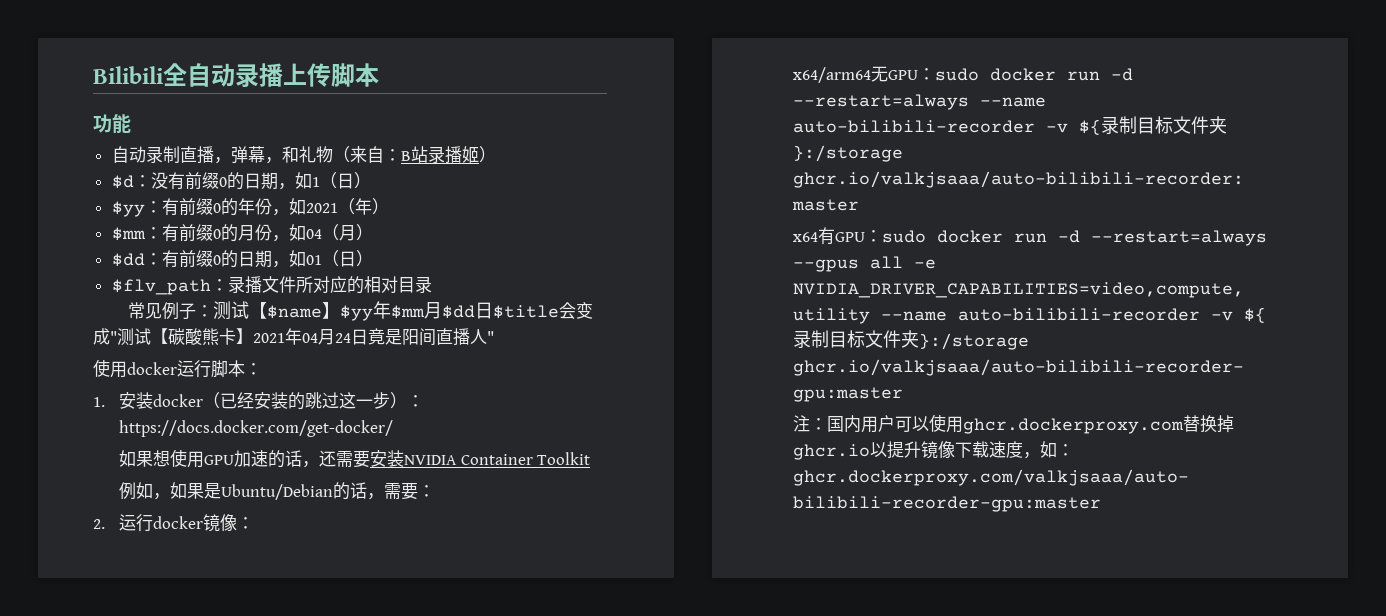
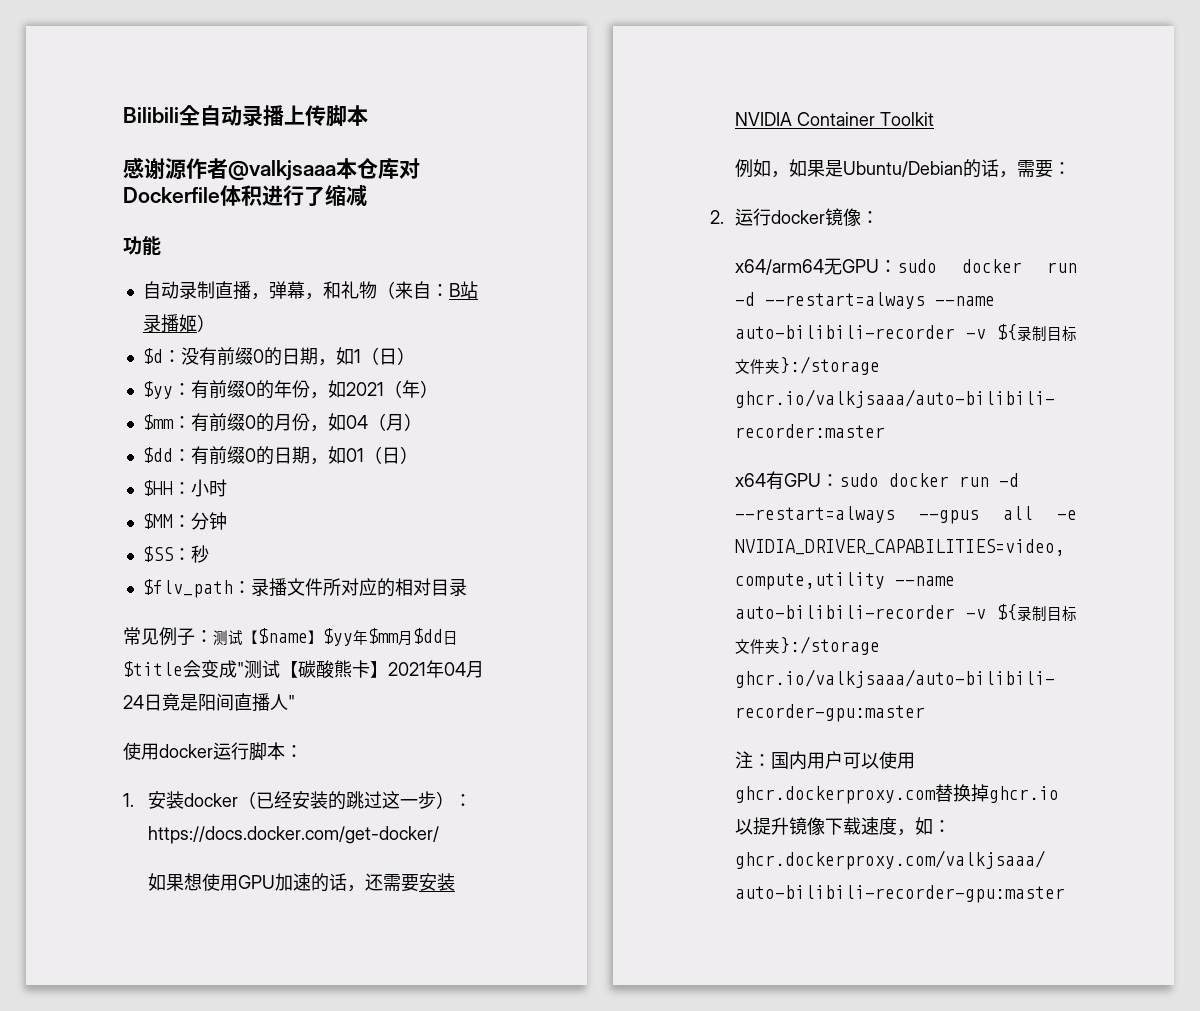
+ 感谢源作者@valkjsaaa本仓库对Dockerfile体积进行了缩减
+ $HH：小时
+ $MM：分钟
+ $SS：秒

